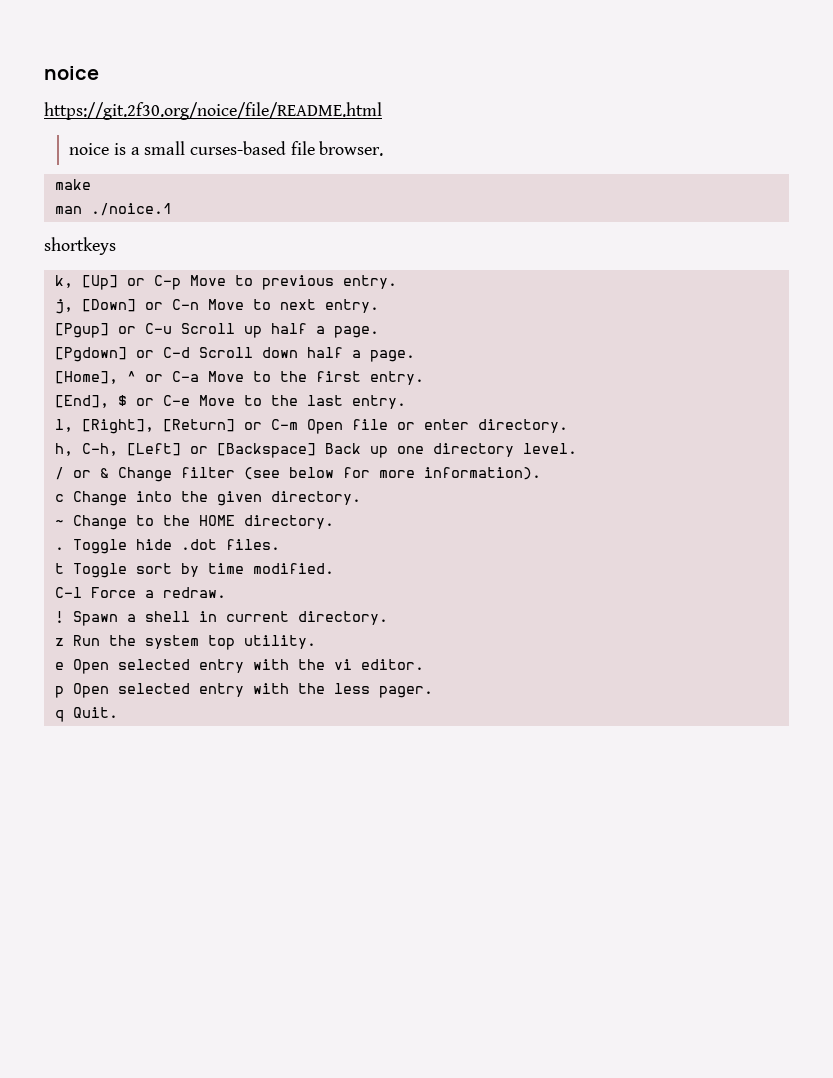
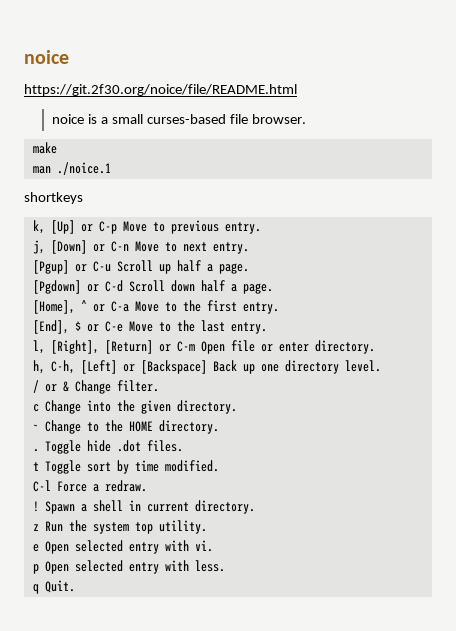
- / or & Change filter (see below for more information).
+ / or & Change filter.
- e Open selected entry with the vi editor.
+ e Open selected entry with vi.
- p Open selected entry with the less pager.
+ p Open selected entry with less.

